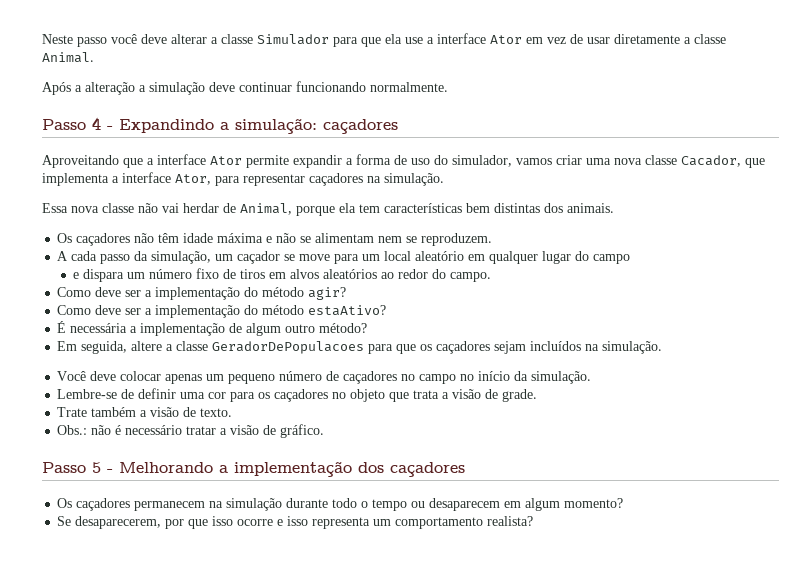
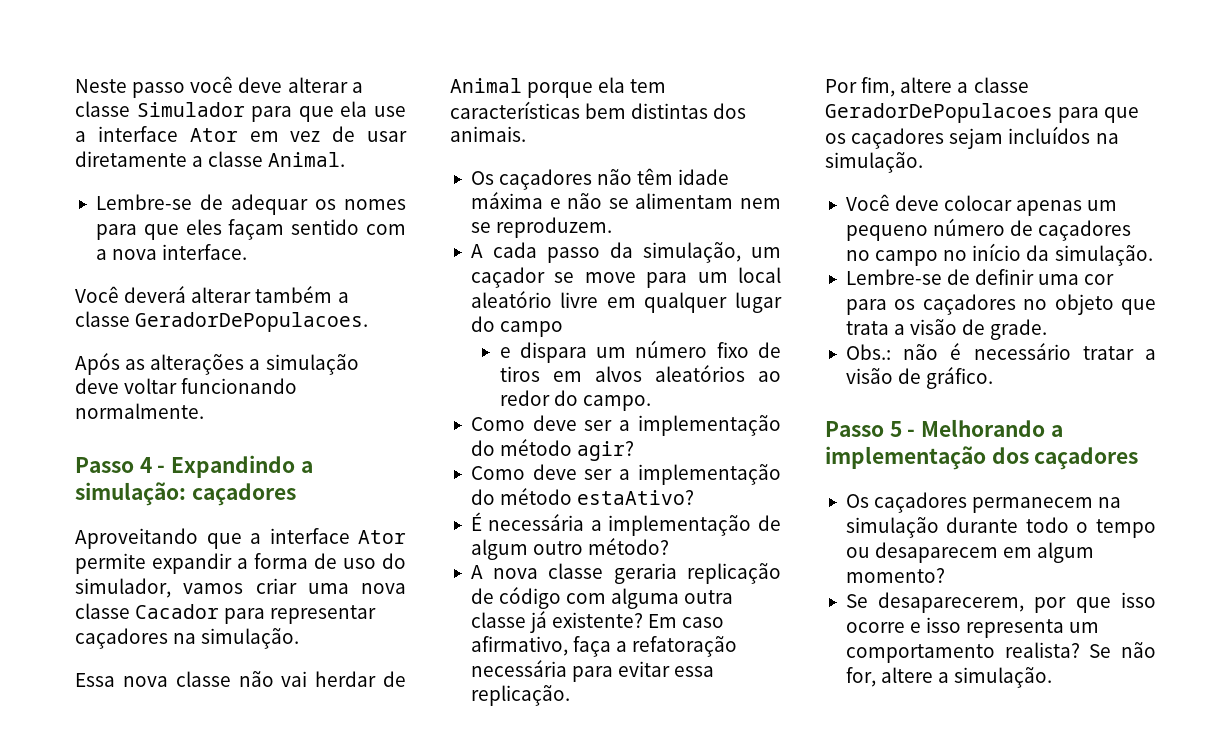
+ Lembre-se de adequar os nomes para que eles façam sentido com a nova interface.
+ Você deverá alterar também a classe GeradorDePopulacoes.
- Após a alteração a simulação deve continuar funcionando normalmente.
+ Após as alterações a simulação deve voltar funcionando normalmente.
- Aproveitando que a interface Ator permite expandir a forma de uso do simulador, vamos criar uma nova classe Cacador, que implementa a interface Ator, para representar caçadores na simulação.
+ Aproveitando que a interface Ator permite expandir a forma de uso do simulador, vamos criar uma nova classe Cacador para representar caçadores na simulação.
- Essa nova classe não vai herdar de Animal, porque ela tem características bem distintas dos animais.
+ Essa nova classe não vai herdar de Animal porque ela tem características bem distintas dos animais.
- A cada passo da simulação, um caçador se move para um local aleatório em qualquer lugar do campo
+ A cada passo da simulação, um caçador se move para um local aleatório livre em qualquer lugar do campo
- Em seguida, altere a classe GeradorDePopulacoes para que os caçadores sejam incluídos na simulação.
+ A nova classe geraria replicação de código com alguma outra classe já existente? Em caso afirmativo, faça a refatoração necessária para evitar essa replicação.
+ Por fim, altere a classe GeradorDePopulacoes para que os caçadores sejam incluídos na simulação.
- Trate também a visão de texto.
+ Se não for, altere a simulação.

